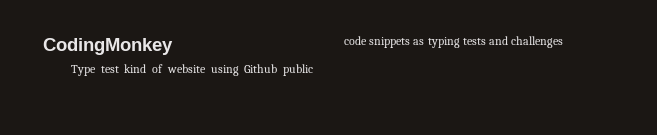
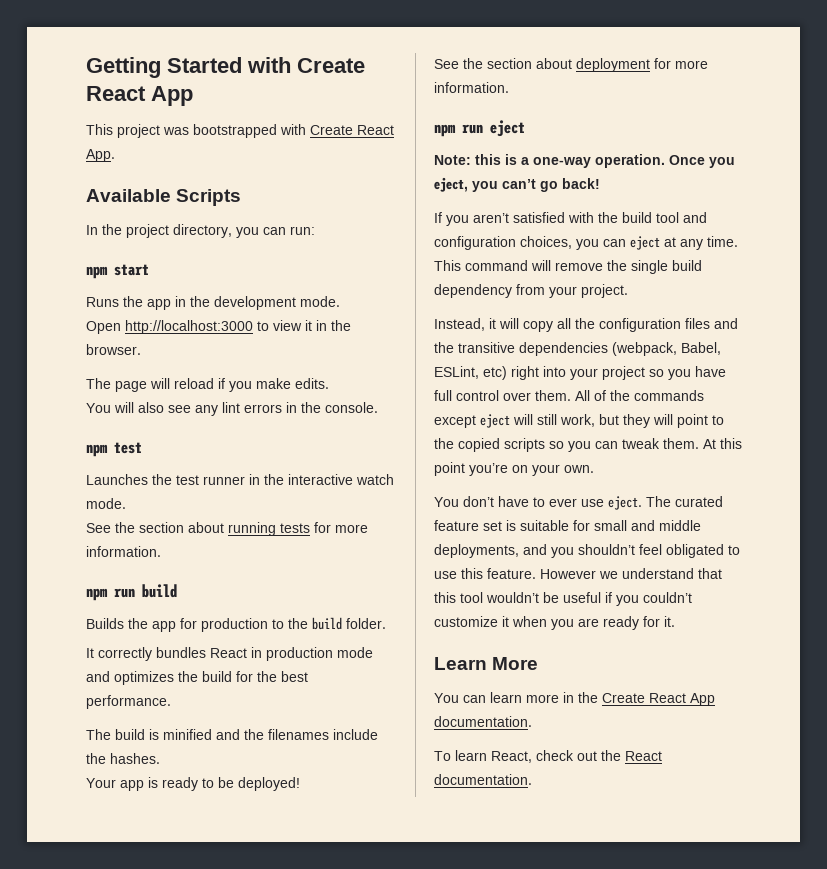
- CodingMonkey
- Type test kind of website using Github public code snippets as typing tests and challenges
+ Getting Started with Create React App
+ This project was bootstrapped with Create React App.
+ Available Scripts
+ In the project directory, you can run:
+ npm start
+ Runs the app in the development mode.
+ Open http://localhost:3000 to view it in the browser.
+ The page will reload if you make edits.
+ You will also see any lint errors in the console.
+ npm test
+ Launches the test runner in the interactive watch mode.
+ See the section about running tests for more information.
+ npm run build
+ Builds the app for production to the build folder.
+ It correctly bundles React in production mode and optimizes the build for the best performance.
+ The build is minified and the filenames include the hashes.
+ Your app is ready to be deployed!
+ See the section about deployment for more information.
+ npm run eject
+ Note: this is a one-way operation. Once you eject, you can’t go back!
+ If you aren’t satisfied with the build tool and configuration choices, you can eject at any time. This command will remove the single build dependency from your project.
+ Instead, it will copy all the configuration files and the transitive dependencies (webpack, Babel, ESLint, etc) right into your project so you have full control over them. All of the commands except eject will still work, but they will point to the copied scripts so you can tweak them. At this point you’re on your own.
+ You don’t have to ever use eject. The curated feature set is suitable for small and middle deployments, and you shouldn’t feel obligated to use this feature. However we understand that this tool wouldn’t be useful if you couldn’t customize it when you are ready for it.
+ Learn More
+ You can learn more in the Create React App documentation.
+ To learn React, check out the React documentation.

